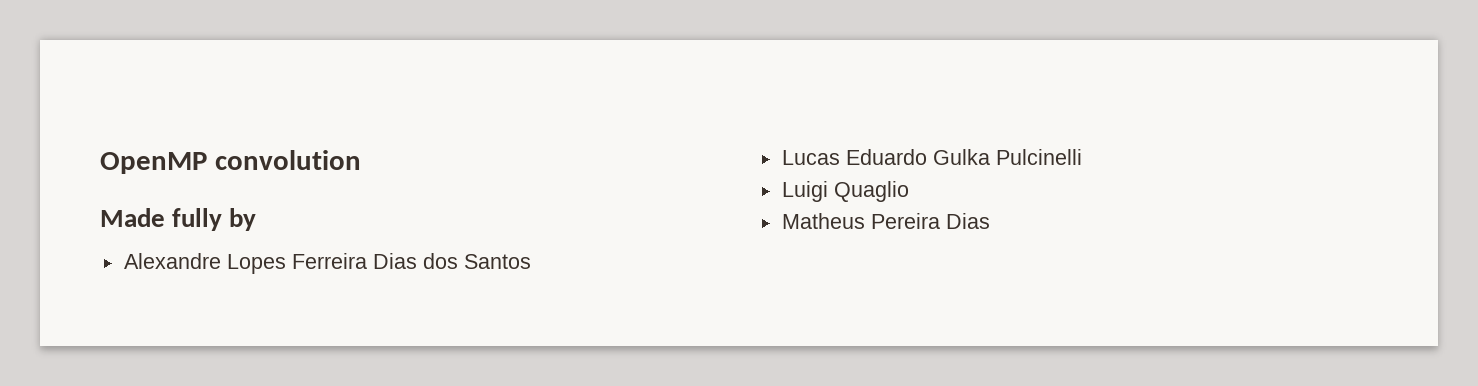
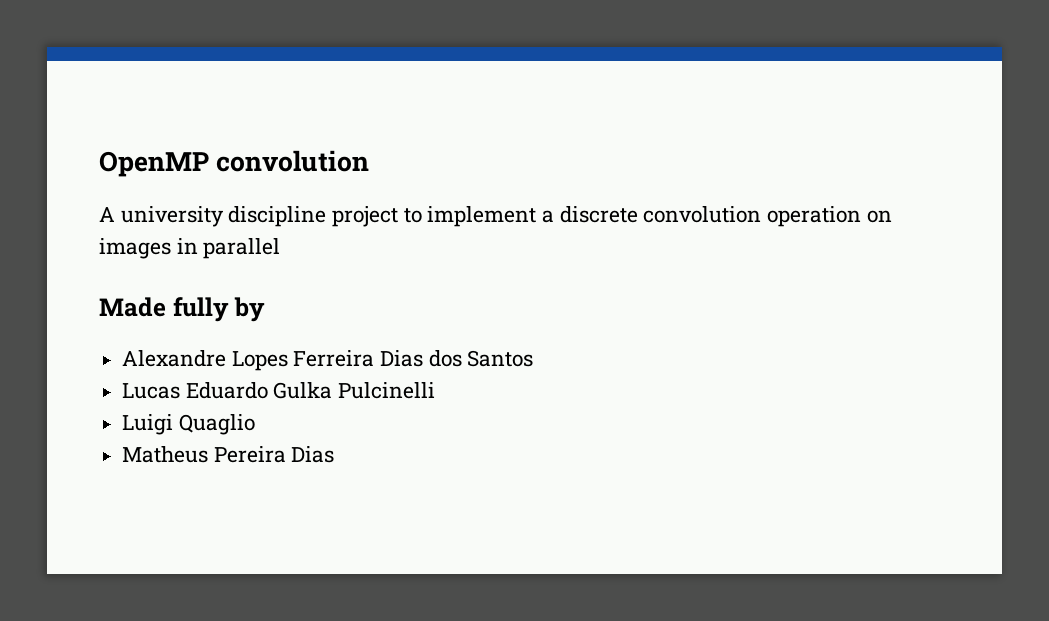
+ A university discipline project to implement a discrete convolution operation on images in parallel

